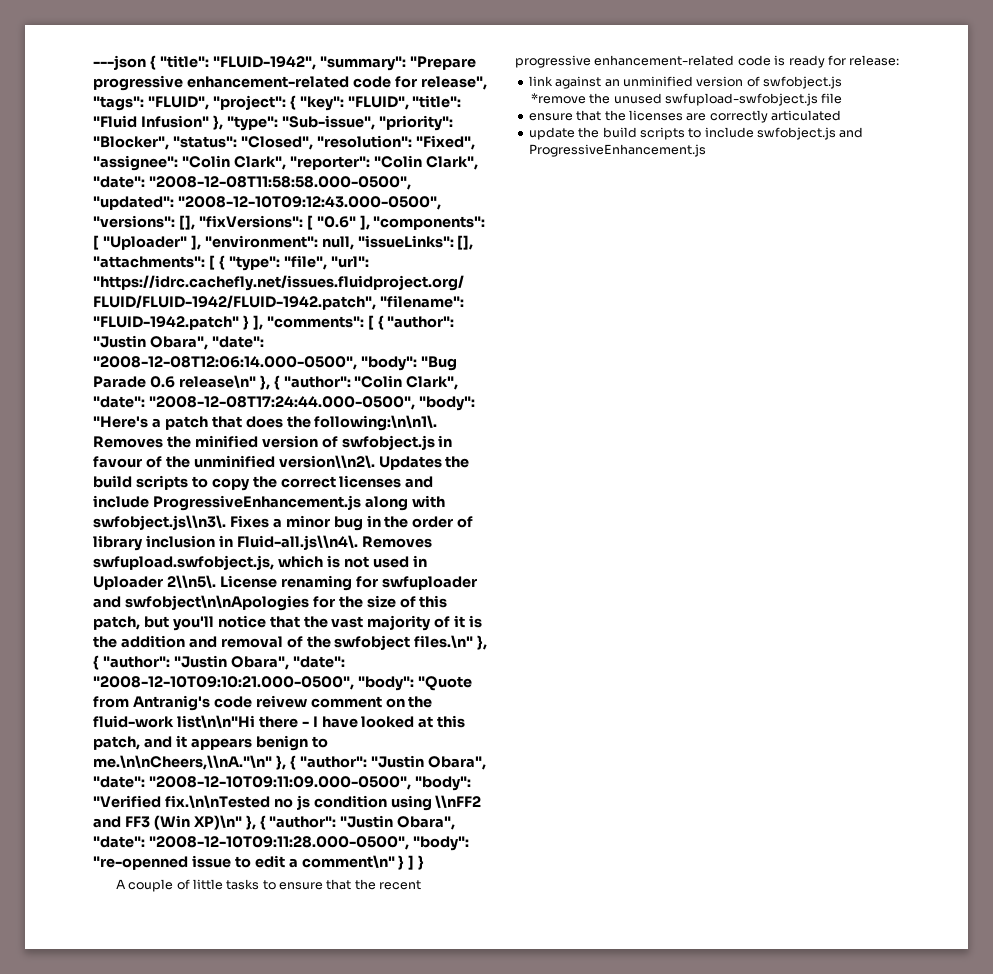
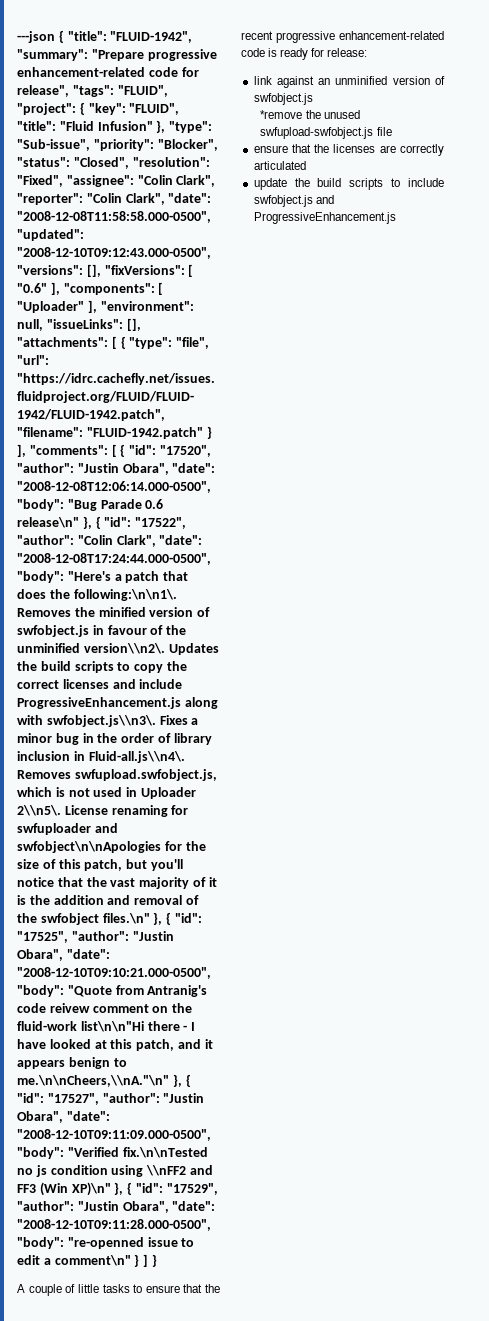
- [ { "author":
+ [ { "id": "17520", "author":
- "Bug Parade 0.6 release\n" }, { "author":
+ "Bug Parade 0.6 release\n" }, { "id": "17522", "author":
- License renaming for swfuploader and swfobject\n\nApologies for the size of this patch, but you'll notice that the vast majority of it is the addition and removal of the swfobject files.\n" }, { "author":
+ License renaming for swfuploader and swfobject\n\nApologies for the size of this patch, but you'll notice that the vast majority of it is the addition and removal of the swfobject files.\n" }, { "id": "17525", "author":
- "Quote from Antranig's code reivew comment on the fluid-work list\n\n"Hi there - I have looked at this patch, and it appears benign to me.\n\nCheers,\\nA."\n" }, { "author":
+ "Quote from Antranig's code reivew comment on the fluid-work list\n\n"Hi there - I have looked at this patch, and it appears benign to me.\n\nCheers,\\nA."\n" }, { "id": "17527", "author":
- "Verified fix.\n\nTested no js condition using \\nFF2 and FF3 (Win XP)\n" }, { "author":
+ "Verified fix.\n\nTested no js condition using \\nFF2 and FF3 (Win XP)\n" }, { "id": "17529", "author":

